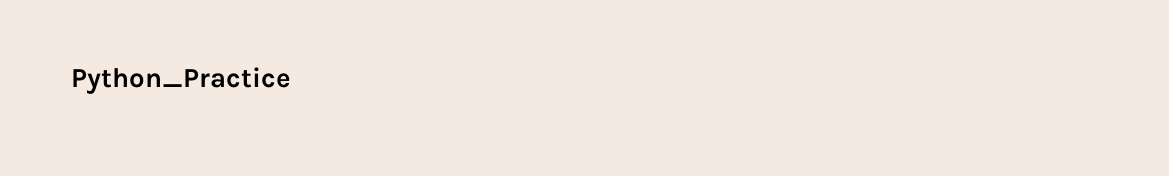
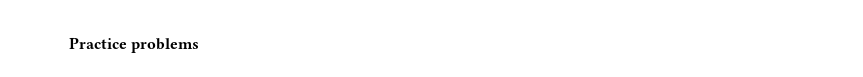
- Python_Practice
+ Practice problems

